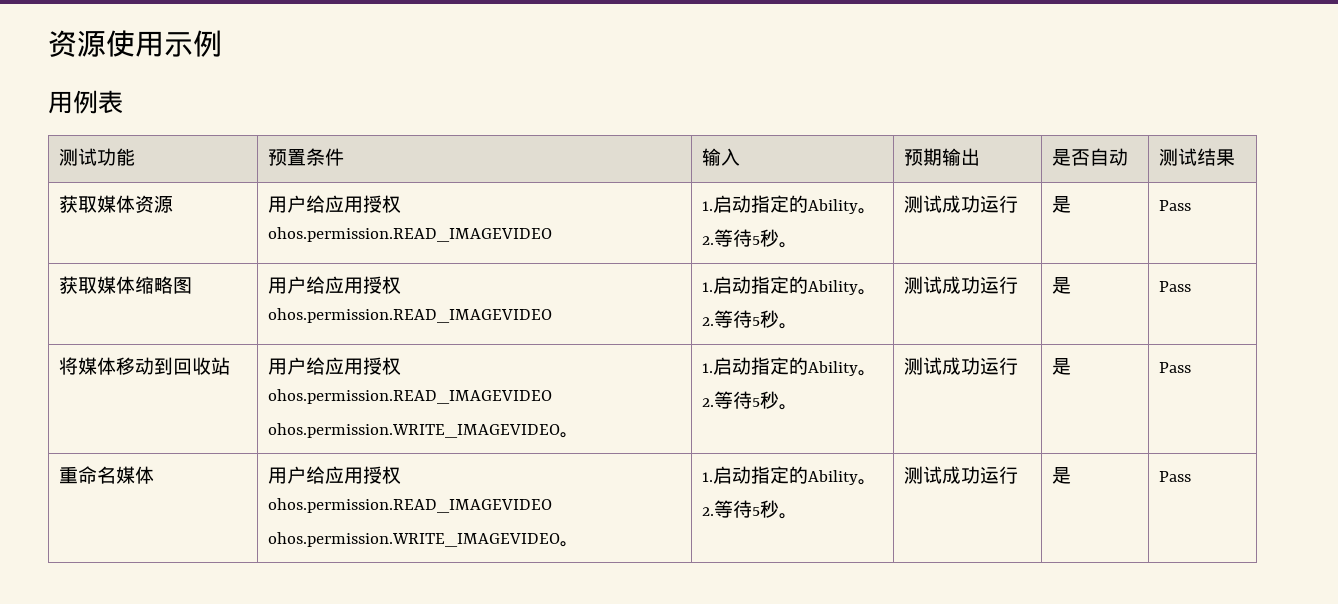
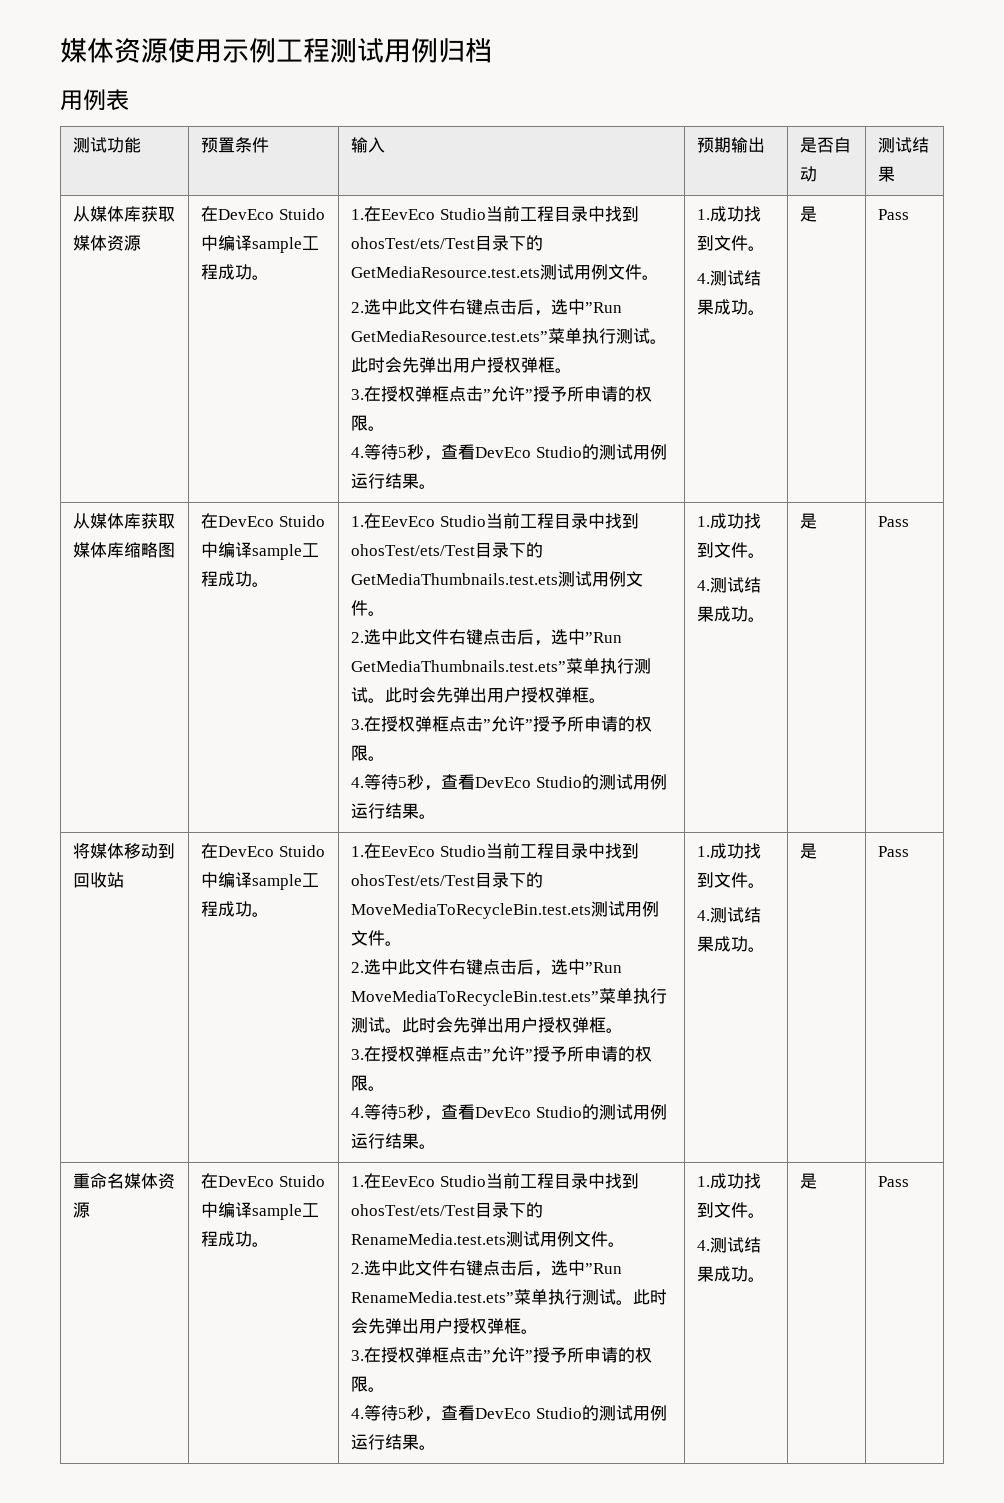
- 资源使用示例
+ 媒体资源使用示例工程测试用例归档
- 获取媒体资源 | 用户给应用授权ohos.permission.READ_IMAGEVIDEO | 1.启动指定的Ability。
- 2.等待5秒。 | 测试成功运行 | 是 | Pass
- 获取媒体缩略图 | 用户给应用授权ohos.permission.READ_IMAGEVIDEO | 1.启动指定的Ability。
- 2.等待5秒。 | 测试成功运行 | 是 | Pass
+ 从媒体库获取媒体资源 | 在DevEco Stuido中编译sample工程成功。 | 1.在EevEco Studio当前工程目录中找到ohosTest/ets/Test目录下的GetMediaResource.test.ets测试用例文件。
+ 2.选中此文件右键点击后，选中”Run GetMediaResource.test.ets”菜单执行测试。此时会先弹出用户授权弹框。
+ 3.在授权弹框点击”允许”授予所申请的权限。
+ 4.等待5秒，查看DevEco Studio的测试用例运行结果。 | 1.成功找到文件。
+ 4.测试结果成功。 | 是 | Pass
+ 从媒体库获取媒体库缩略图 | 在DevEco Stuido中编译sample工程成功。 | 1.在EevEco Studio当前工程目录中找到ohosTest/ets/Test目录下的GetMediaThumbnails.test.ets测试用例文件。
+ 2.选中此文件右键点击后，选中”Run GetMediaThumbnails.test.ets”菜单执行测试。此时会先弹出用户授权弹框。
+ 3.在授权弹框点击”允许”授予所申请的权限。
+ 4.等待5秒，查看DevEco Studio的测试用例运行结果。 | 1.成功找到文件。
+ 4.测试结果成功。 | 是 | Pass
- 将媒体移动到回收站 | 用户给应用授权ohos.permission.READ_IMAGEVIDEO
- ohos.permission.WRITE_IMAGEVIDEO。 | 1.启动指定的Ability。
- 2.等待5秒。 | 测试成功运行 | 是 | Pass
- 重命名媒体 | 用户给应用授权ohos.permission.READ_IMAGEVIDEO
- ohos.permission.WRITE_IMAGEVIDEO。 | 1.启动指定的Ability。
- 2.等待5秒。 | 测试成功运行 | 是 | Pass
+ 将媒体移动到回收站 | 在DevEco Stuido中编译sample工程成功。 | 1.在EevEco Studio当前工程目录中找到ohosTest/ets/Test目录下的MoveMediaToRecycleBin.test.ets测试用例文件。
+ 2.选中此文件右键点击后，选中”Run MoveMediaToRecycleBin.test.ets”菜单执行测试。此时会先弹出用户授权弹框。
+ 3.在授权弹框点击”允许”授予所申请的权限。
+ 4.等待5秒，查看DevEco Studio的测试用例运行结果。 | 1.成功找到文件。
+ 4.测试结果成功。 | 是 | Pass
+ 重命名媒体资源 | 在DevEco Stuido中编译sample工程成功。 | 1.在EevEco Studio当前工程目录中找到ohosTest/ets/Test目录下的RenameMedia.test.ets测试用例文件。
+ 2.选中此文件右键点击后，选中”Run RenameMedia.test.ets”菜单执行测试。此时会先弹出用户授权弹框。
+ 3.在授权弹框点击”允许”授予所申请的权限。
+ 4.等待5秒，查看DevEco Studio的测试用例运行结果。 | 1.成功找到文件。
+ 4.测试结果成功。 | 是 | Pass

